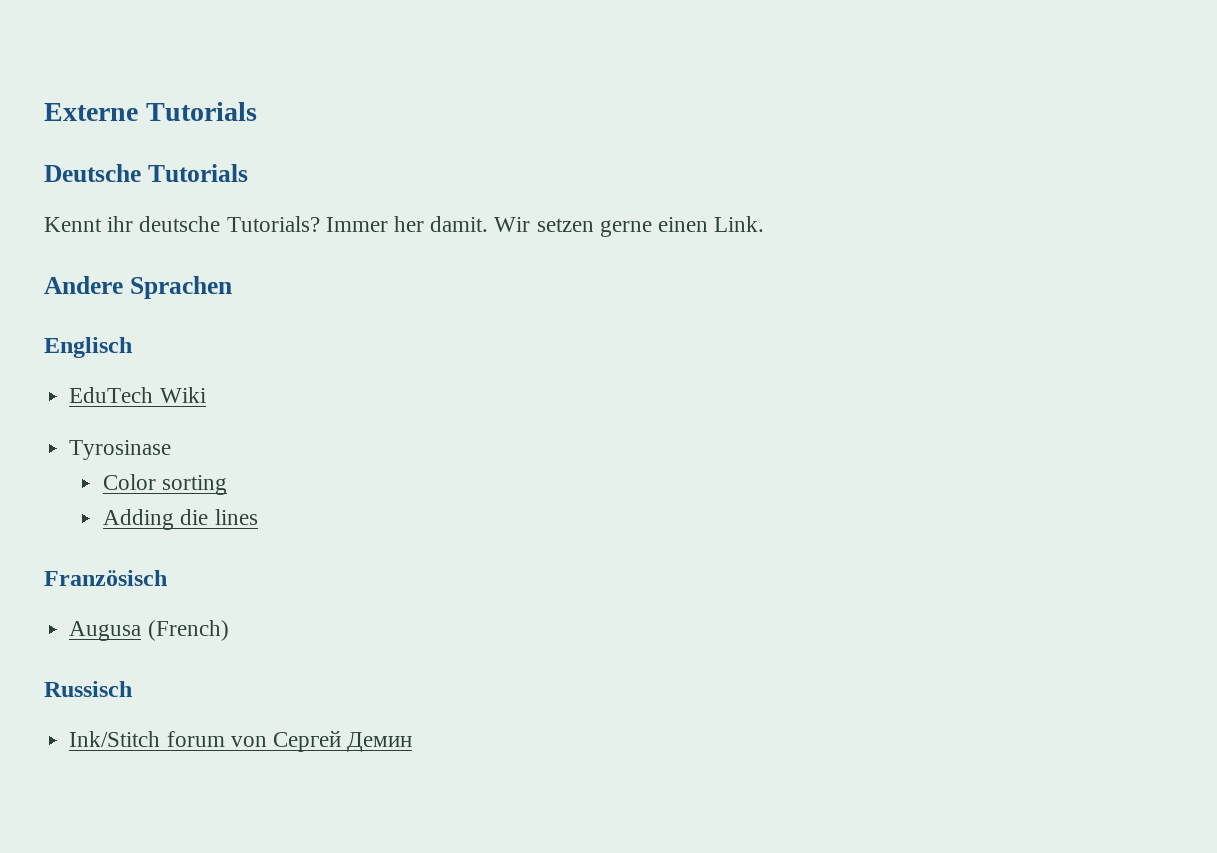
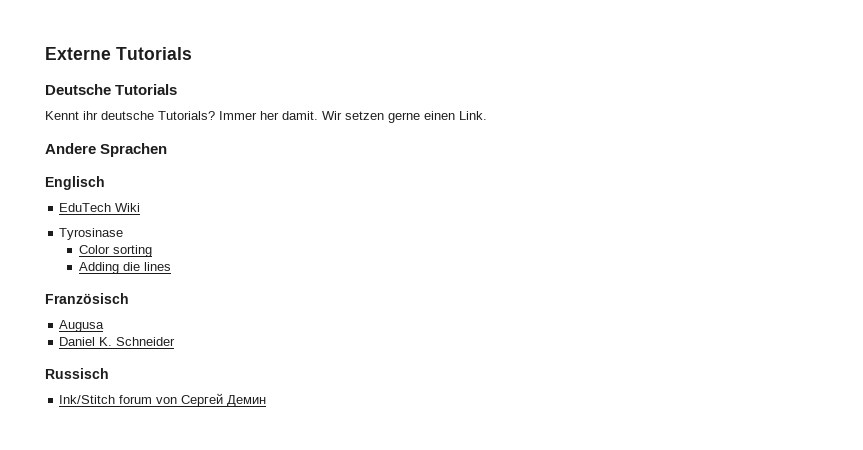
- Augusa (French)
+ Augusa
+ Daniel K. Schneider

